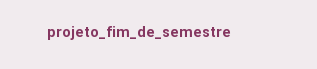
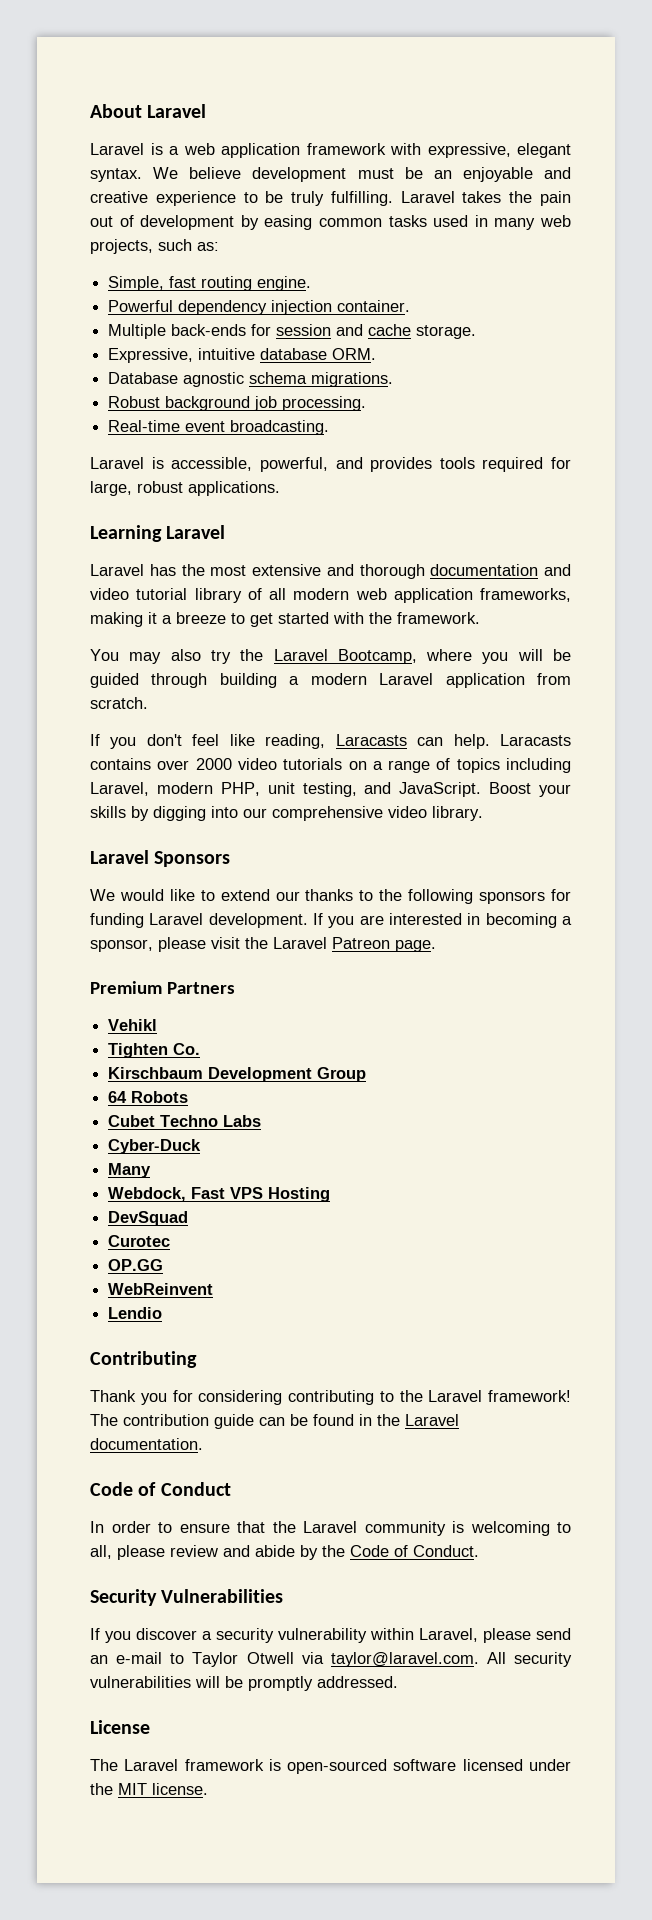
- projeto_fim_de_semestre
+ About Laravel
+ Laravel is a web application framework with expressive, elegant syntax. We believe development must be an enjoyable and creative experience to be truly fulfilling. Laravel takes the pain out of development by easing common tasks used in many web projects, such as:
+ Simple, fast routing engine.
+ Powerful dependency injection container.
+ Multiple back-ends for session and cache storage.
+ Expressive, intuitive database ORM.
+ Database agnostic schema migrations.
+ Robust background job processing.
+ Real-time event broadcasting.
+ Laravel is accessible, powerful, and provides tools required for large, robust applications.
+ Learning Laravel
+ Laravel has the most extensive and thorough documentation and video tutorial library of all modern web application frameworks, making it a breeze to get started with the framework.
+ You may also try the Laravel Bootcamp, where you will be guided through building a modern Laravel application from scratch.
+ If you don't feel like reading, Laracasts can help. Laracasts contains over 2000 video tutorials on a range of topics including Laravel, modern PHP, unit testing, and JavaScript. Boost your skills by digging into our comprehensive video library.
+ Laravel Sponsors
+ We would like to extend our thanks to the following sponsors for funding Laravel development. If you are interested in becoming a sponsor, please visit the Laravel Patreon page.
+ Premium Partners
+ Vehikl
+ Tighten Co.
+ Kirschbaum Development Group
+ 64 Robots
+ Cubet Techno Labs
+ Cyber-Duck
+ Many
+ Webdock, Fast VPS Hosting
+ DevSquad
+ Curotec
+ OP.GG
+ WebReinvent
+ Lendio
+ Contributing
+ Thank you for considering contributing to the Laravel framework! The contribution guide can be found in the Laravel documentation.
+ Code of Conduct
+ In order to ensure that the Laravel community is welcoming to all, please review and abide by the Code of Conduct.
+ Security Vulnerabilities
+ If you discover a security vulnerability within Laravel, please send an e-mail to Taylor Otwell via taylor@laravel.com. All security vulnerabilities will be promptly addressed.
+ License
+ The Laravel framework is open-sourced software licensed under the MIT license.

